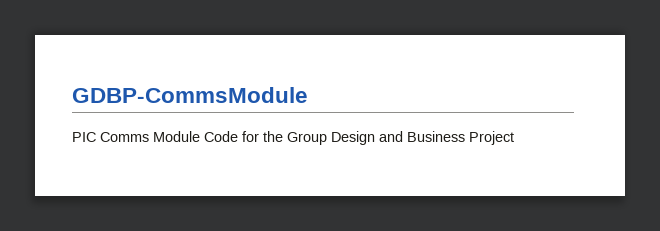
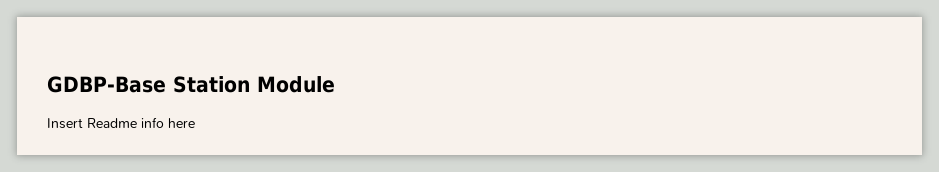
- GDBP-CommsModule
- PIC Comms Module Code for the Group Design and Business Project
+ GDBP-Base Station Module
+ Insert Readme info here

